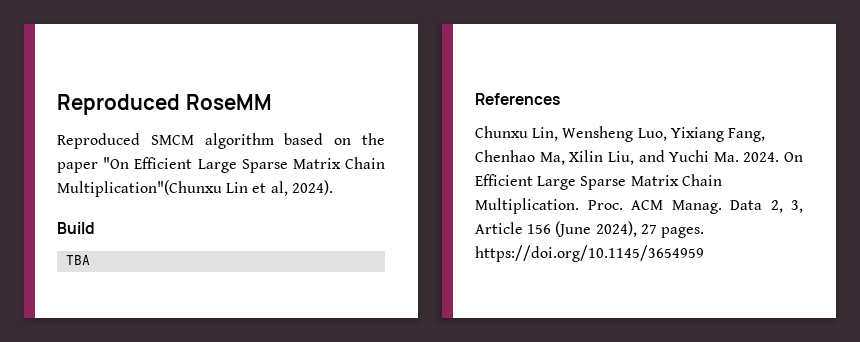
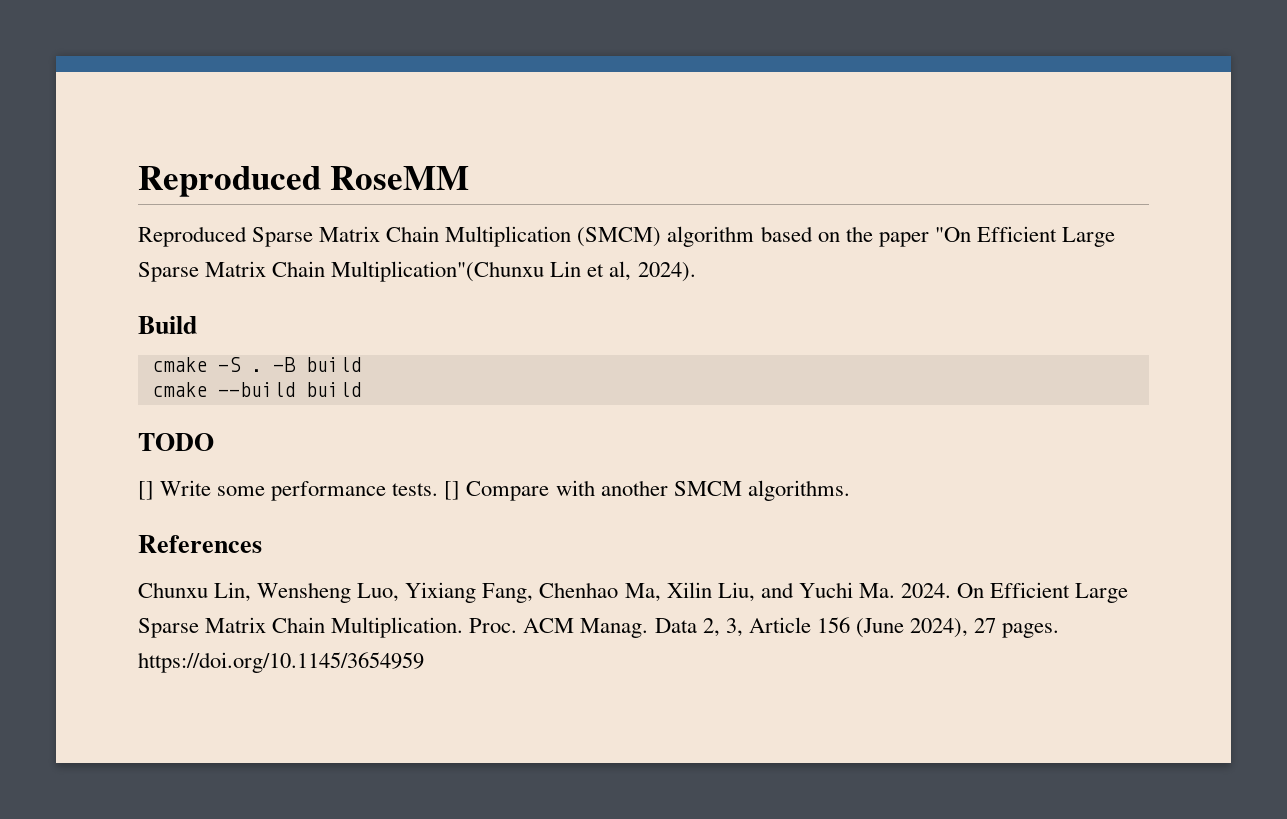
- Reproduced SMCM algorithm based on the paper "On Efficient Large Sparse Matrix Chain Multiplication"(Chunxu Lin et al, 2024).
+ Reproduced Sparse Matrix Chain Multiplication (SMCM) algorithm based on the paper "On Efficient Large Sparse Matrix Chain Multiplication"(Chunxu Lin et al, 2024).
- TBA
+ cmake -S . -B build
+ cmake --build build
+ TODO
+ [] Write some performance tests. [] Compare with another SMCM algorithms.

